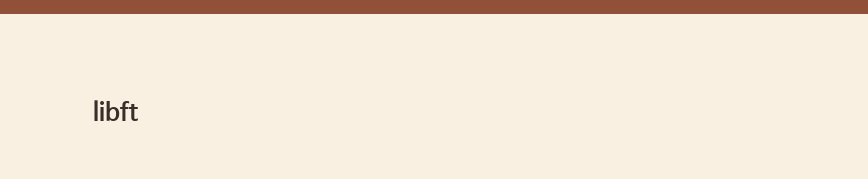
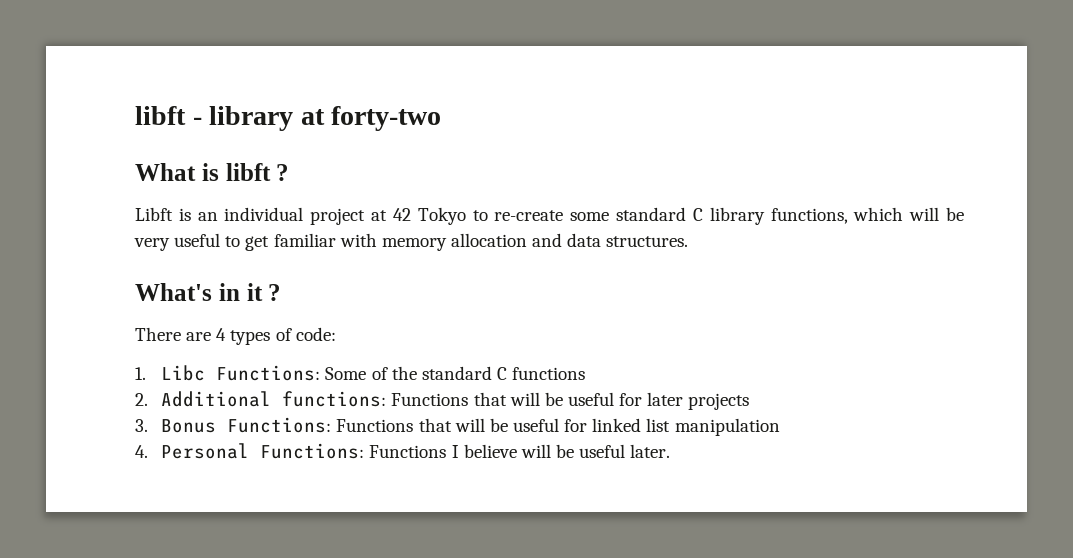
- libft
+ libft - library at forty-two
+ What is libft ?
+ Libft is an individual project at 42 Tokyo to re-create some standard C library functions, which will be very useful to get familiar with memory allocation and data structures.
+ What's in it ?
+ There are 4 types of code:
+ 1. Libc Functions: Some of the standard C functions
+ 2. Additional functions: Functions that will be useful for later projects
+ 3. Bonus Functions: Functions that will be useful for linked list manipulation
+ 4. Personal Functions: Functions I believe will be useful later.

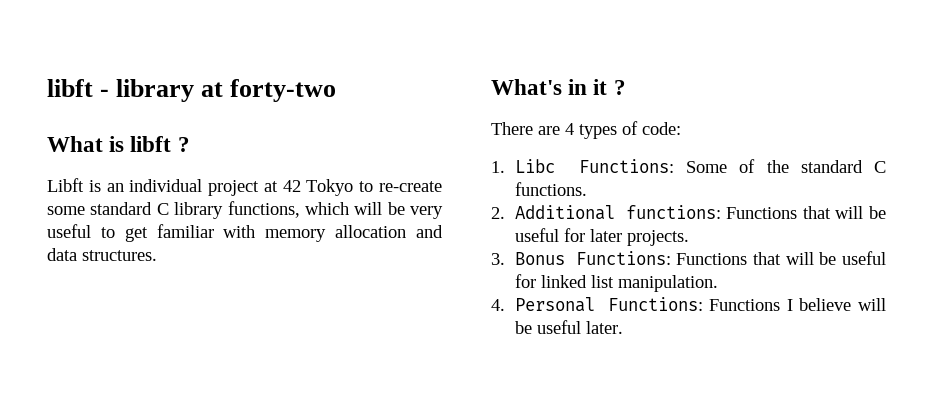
- 1. Libc Functions: Some of the standard C functions
+ 1. Libc Functions: Some of the standard C functions.
- 2. Additional functions: Functions that will be useful for later projects
+ 2. Additional functions: Functions that will be useful for later projects.
- 3. Bonus Functions: Functions that will be useful for linked list manipulation
+ 3. Bonus Functions: Functions that will be useful for linked list manipulation.

